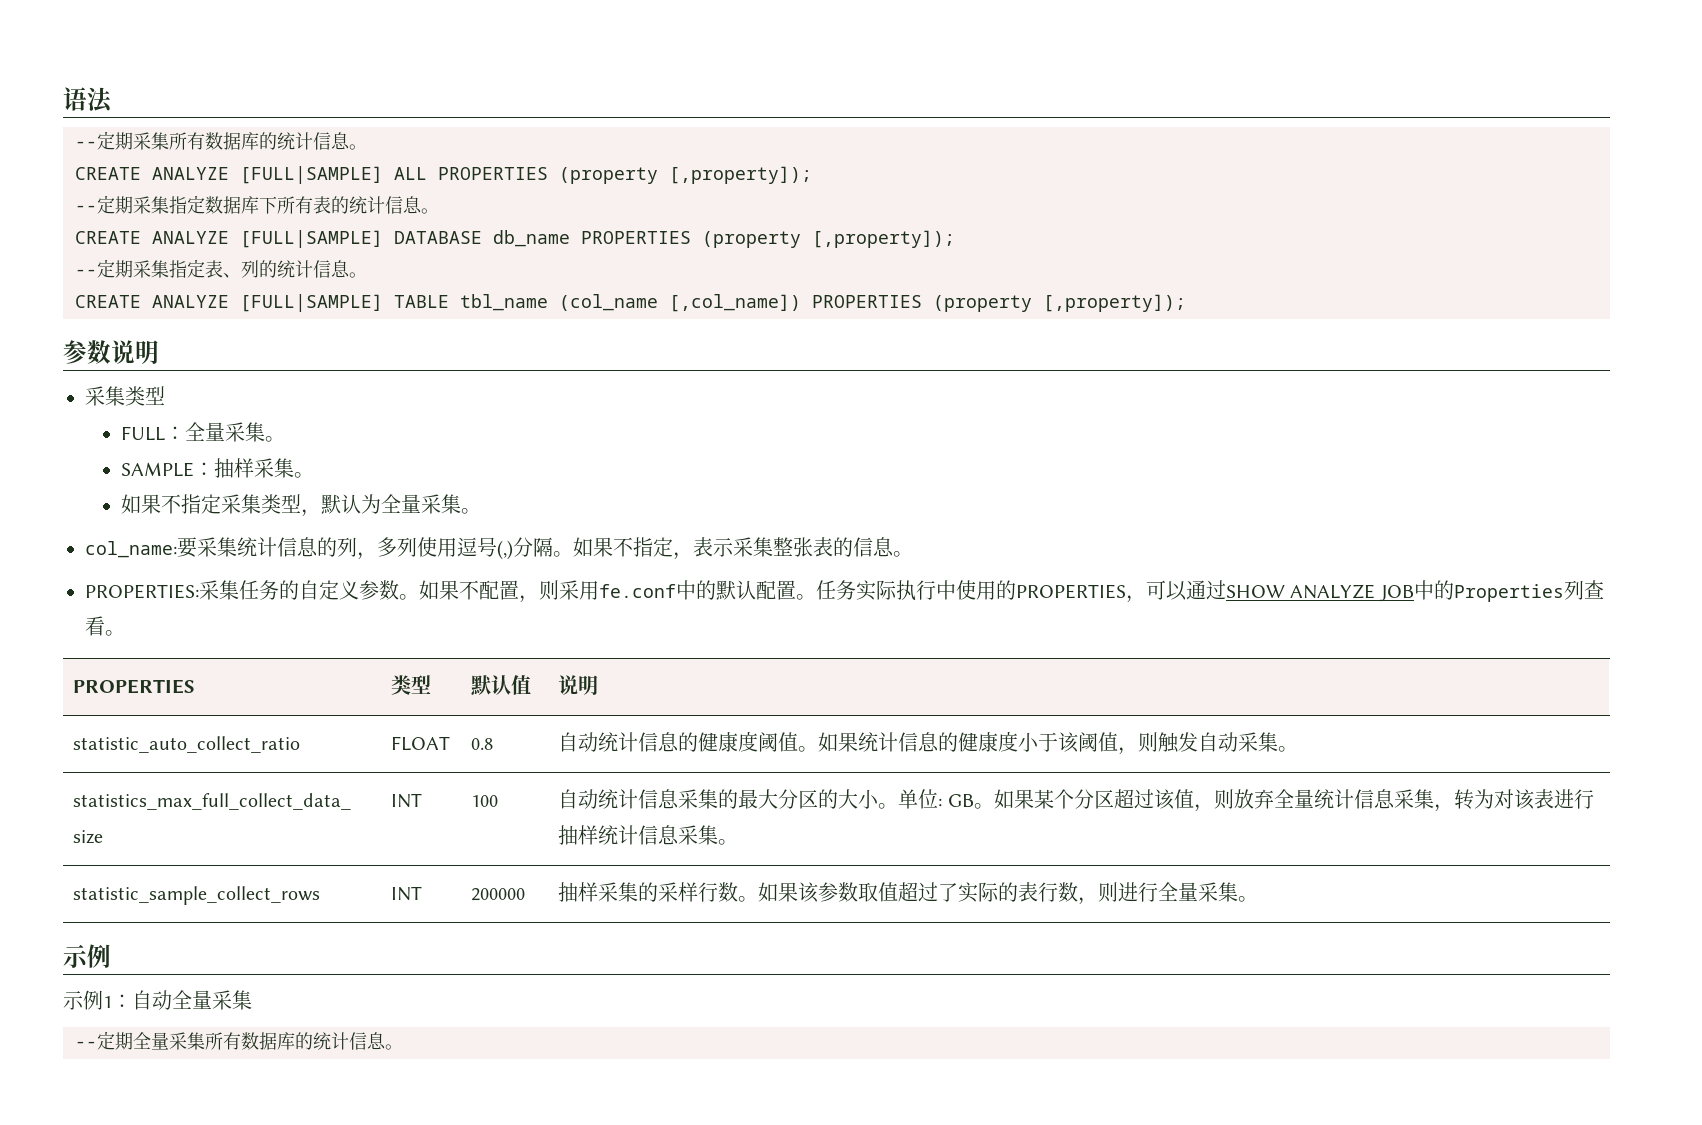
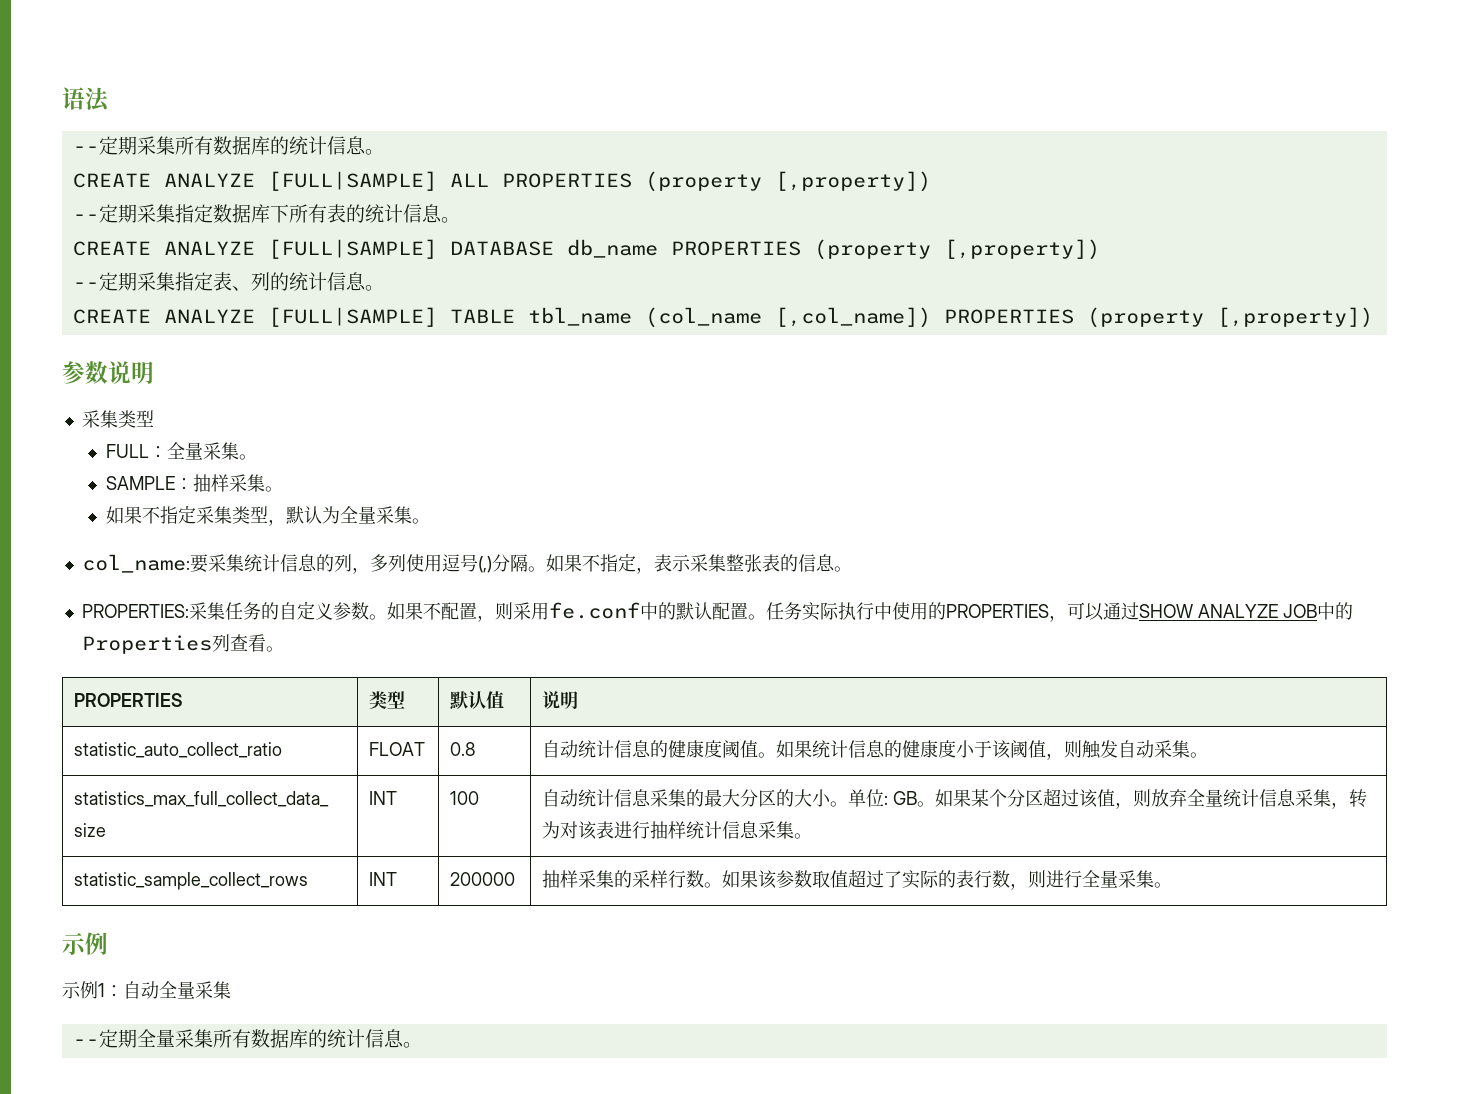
- CREATE ANALYZE [FULL|SAMPLE] ALL PROPERTIES (property [,property]);
+ CREATE ANALYZE [FULL|SAMPLE] ALL PROPERTIES (property [,property])
- CREATE ANALYZE [FULL|SAMPLE] DATABASE db_name PROPERTIES (property [,property]);
+ CREATE ANALYZE [FULL|SAMPLE] DATABASE db_name PROPERTIES (property [,property])
- CREATE ANALYZE [FULL|SAMPLE] TABLE tbl_name (col_name [,col_name]) PROPERTIES (property [,property]);
+ CREATE ANALYZE [FULL|SAMPLE] TABLE tbl_name (col_name [,col_name]) PROPERTIES (property [,property])

